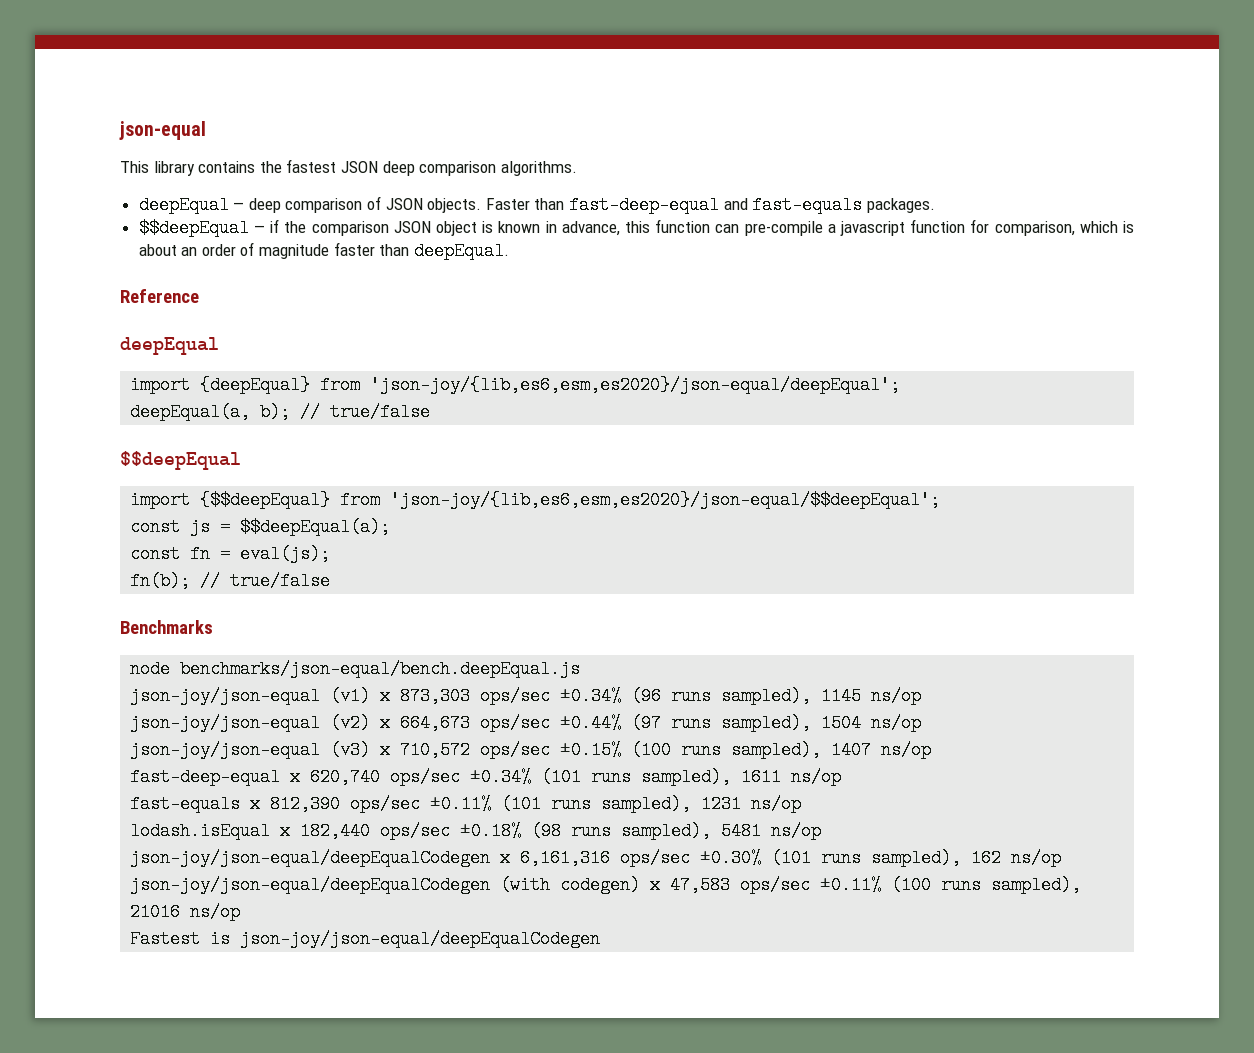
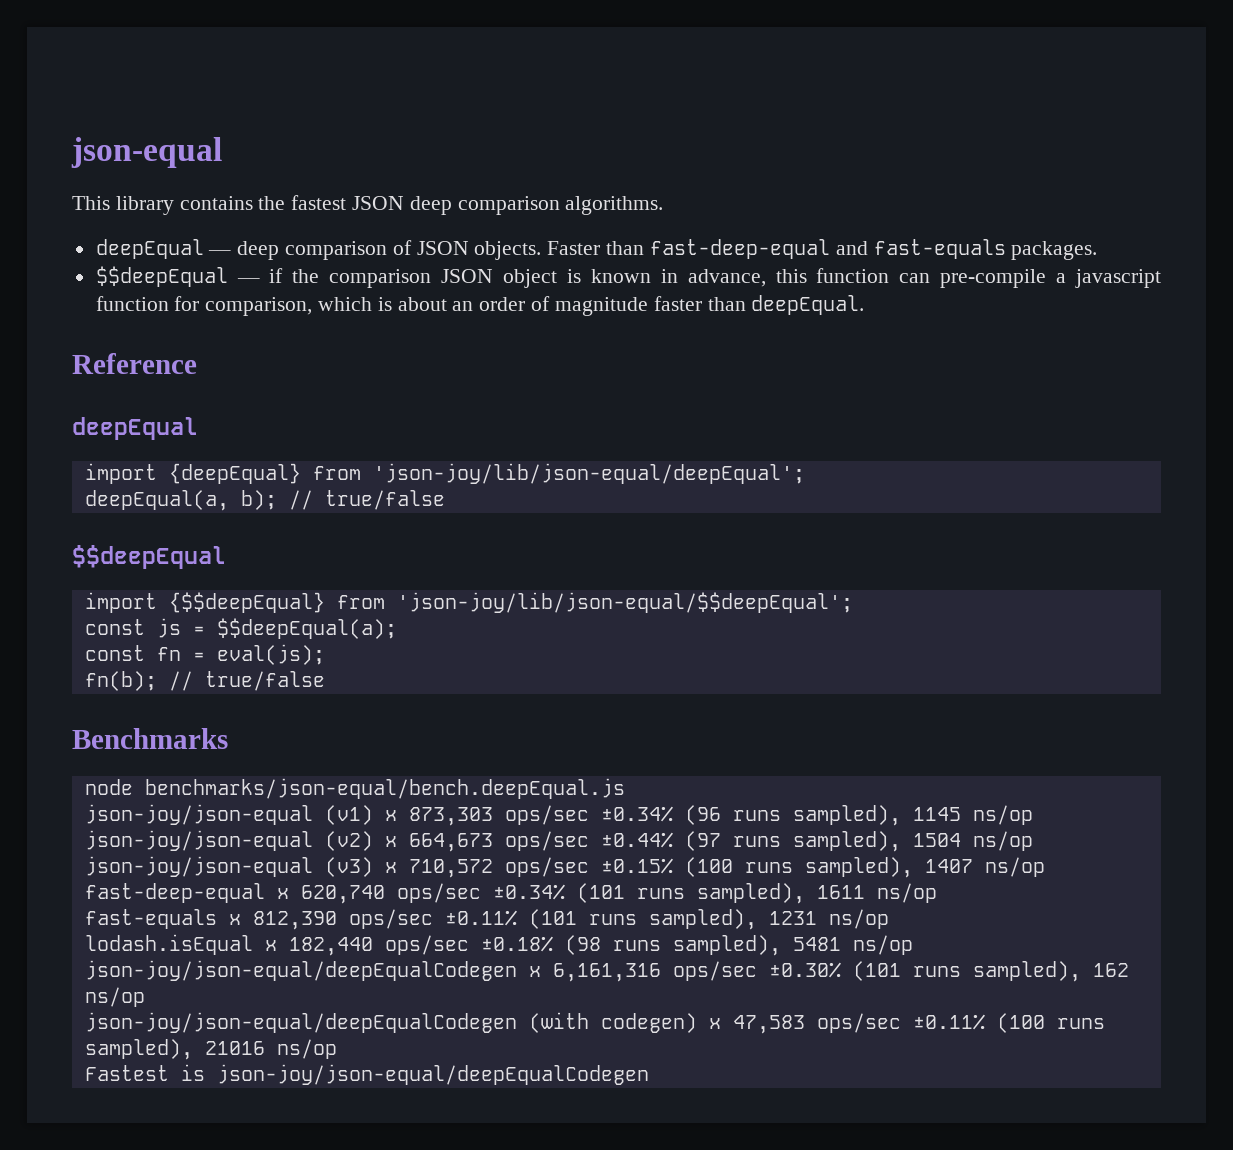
- import {deepEqual} from 'json-joy/{lib,es6,esm,es2020}/json-equal/deepEqual';
+ import {deepEqual} from 'json-joy/lib/json-equal/deepEqual';
- import {$$deepEqual} from 'json-joy/{lib,es6,esm,es2020}/json-equal/$$deepEqual';
+ import {$$deepEqual} from 'json-joy/lib/json-equal/$$deepEqual';

